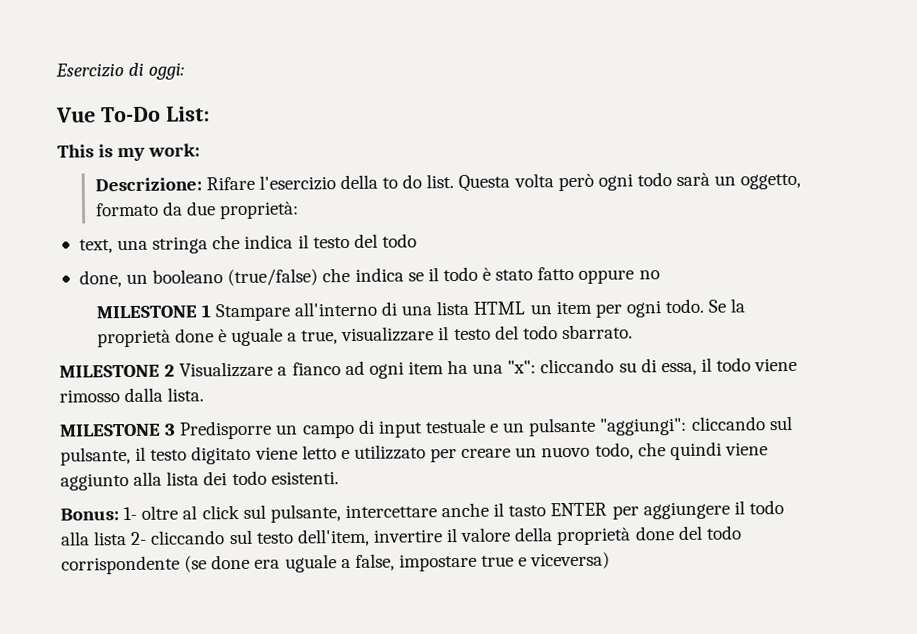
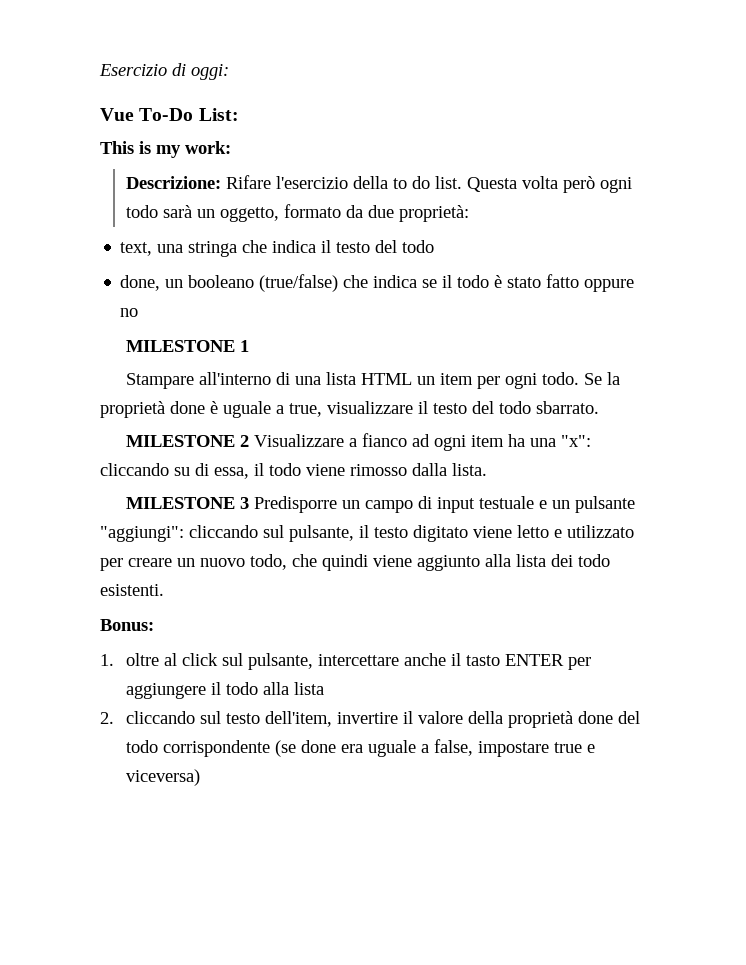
- MILESTONE 1 Stampare all'interno di una lista HTML un item per ogni todo.
+ MILESTONE 1
+ Stampare all'interno di una lista HTML un item per ogni todo.
- Bonus: 1- oltre al click sul pulsante, intercettare anche il tasto ENTER per aggiungere il todo alla lista 2- cliccando sul testo dell'item, invertire il valore della proprietà done del todo corrispondente (se done era uguale a false, impostare true e viceversa)
+ Bonus:
+ 1. oltre al click sul pulsante, intercettare anche il tasto ENTER per aggiungere il todo alla lista
+ 2. cliccando sul testo dell'item, invertire il valore della proprietà done del todo corrispondente (se done era uguale a false, impostare true e viceversa)

